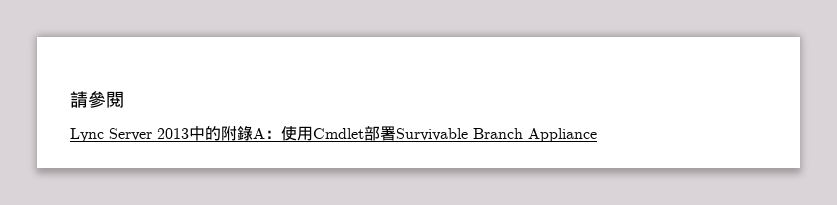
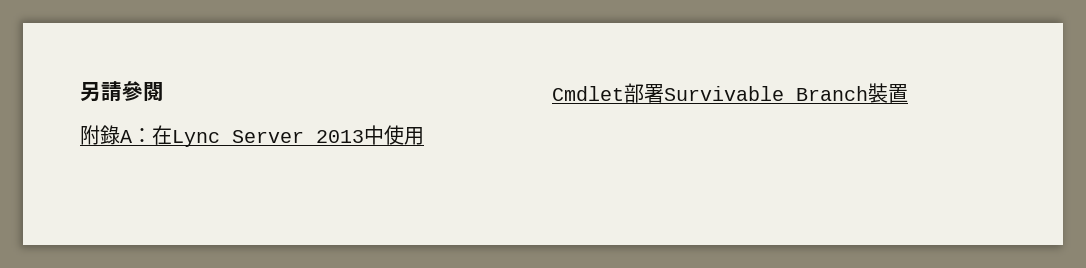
- 請參閱
+ 另請參閱
- Lync Server 2013中的附錄A：使用Cmdlet部署Survivable Branch Appliance
+ 附錄A：在Lync Server 2013中使用Cmdlet部署Survivable Branch裝置

